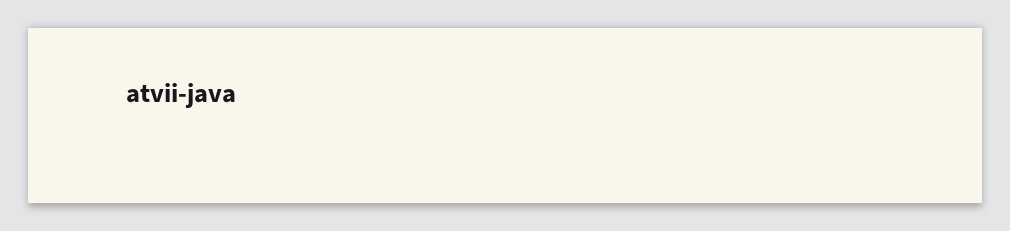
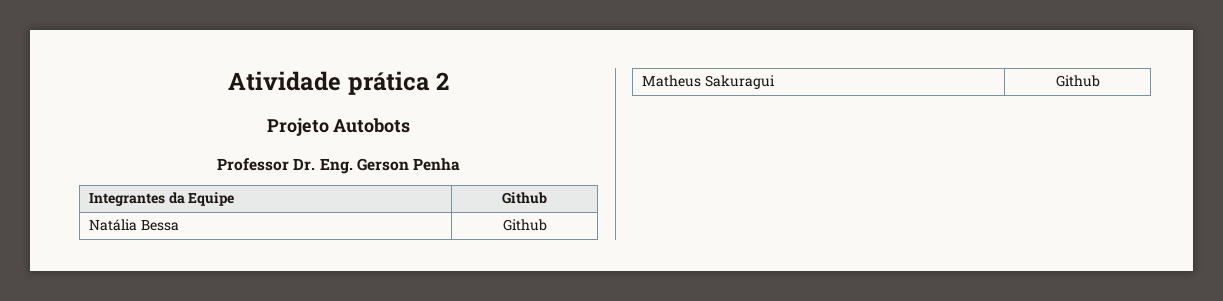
- atvii-java
+ Atividade prática 2
+ Projeto Autobots
+ Professor Dr. Eng. Gerson Penha
+ Integrantes da Equipe | Github
+ Natália Bessa | Github
+ Matheus Sakuragui | Github

